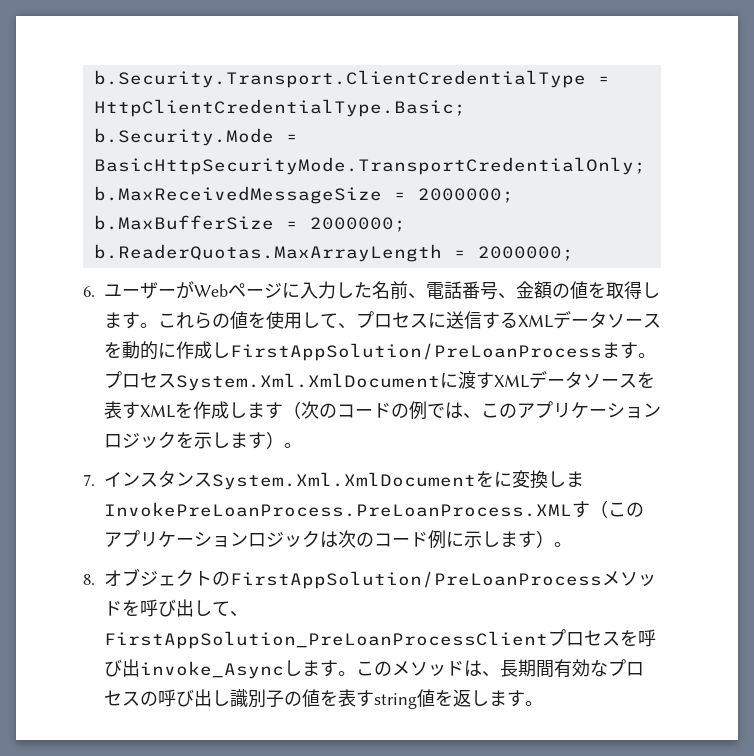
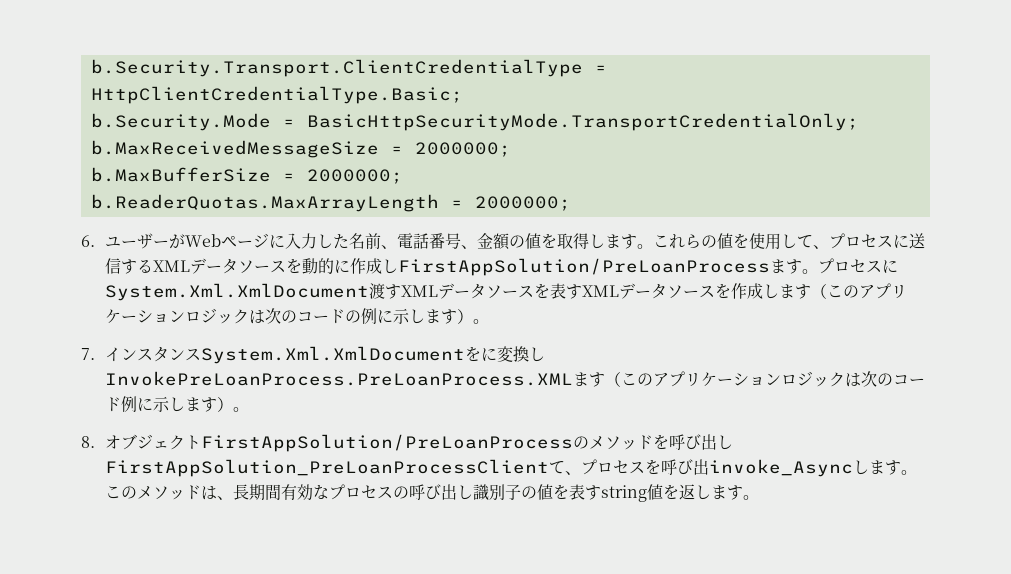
- プロセスSystem.Xml.XmlDocumentに渡すXMLデータソースを表すXMLを作成します（次のコードの例では、このアプリケーションロジックを示します）。
+ プロセスにSystem.Xml.XmlDocument渡すXMLデータソースを表すXMLデータソースを作成します（このアプリケーションロジックは次のコードの例に示します）。
- 7.インスタンスSystem.Xml.XmlDocumentをに変換しまInvokePreLoanProcess.PreLoanProcess.XMLす（このアプリケーションロジックは次のコード例に示します）。
+ 7.インスタンスSystem.Xml.XmlDocumentをに変換しInvokePreLoanProcess.PreLoanProcess.XMLます（このアプリケーションロジックは次のコード例に示します）。
- 8.オブジェクトのFirstAppSolution/PreLoanProcessメソッドを呼び出して、FirstAppSolution_PreLoanProcessClientプロセスを呼び出invoke_Asyncします。
+ 8.オブジェクトFirstAppSolution/PreLoanProcessのメソッドを呼び出しFirstAppSolution_PreLoanProcessClientて、プロセスを呼び出invoke_Asyncします。

